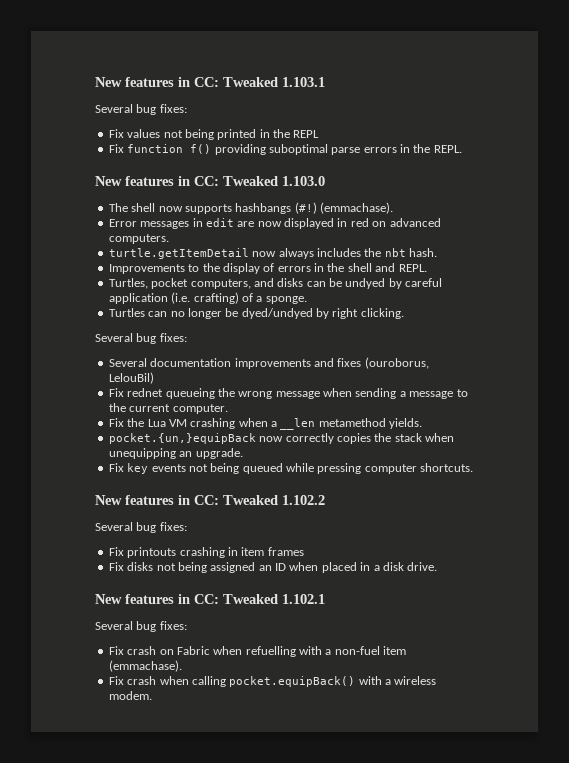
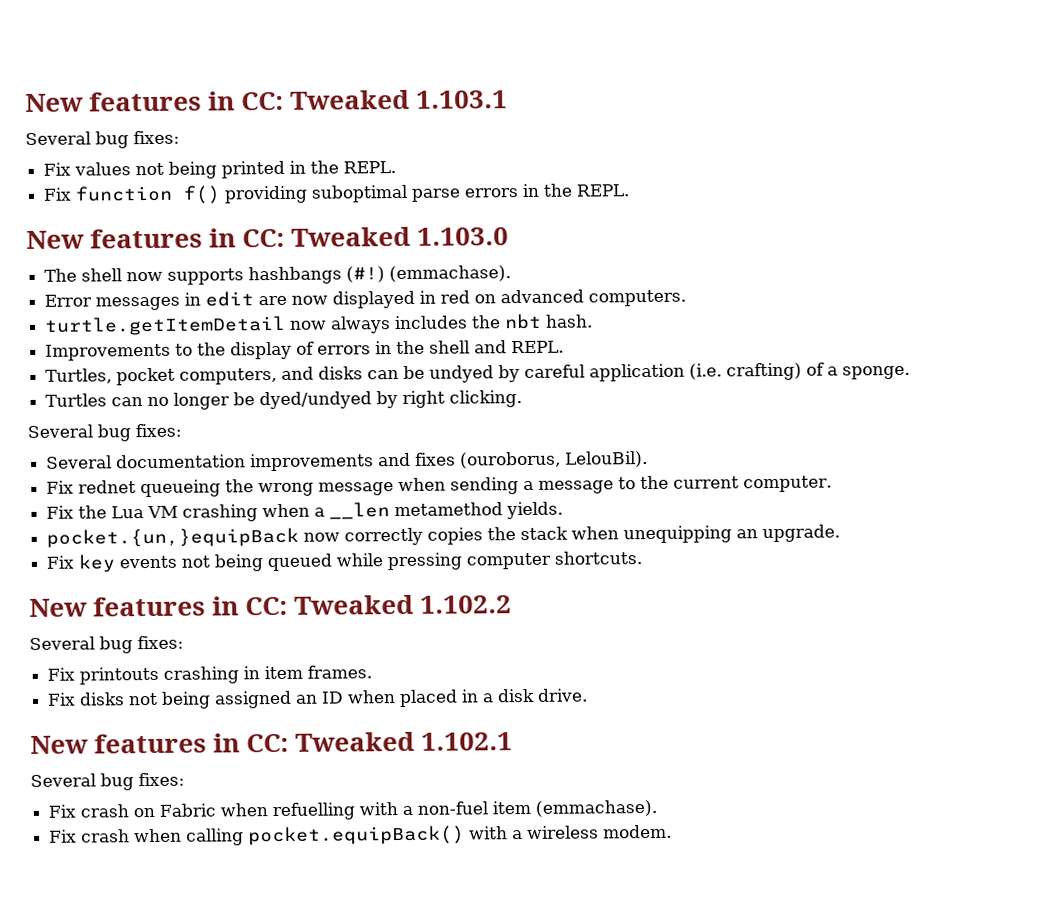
- Fix values not being printed in the REPL
+ Fix values not being printed in the REPL.
- Several documentation improvements and fixes (ouroborus, LelouBil)
+ Several documentation improvements and fixes (ouroborus, LelouBil).
- Fix printouts crashing in item frames
+ Fix printouts crashing in item frames.

